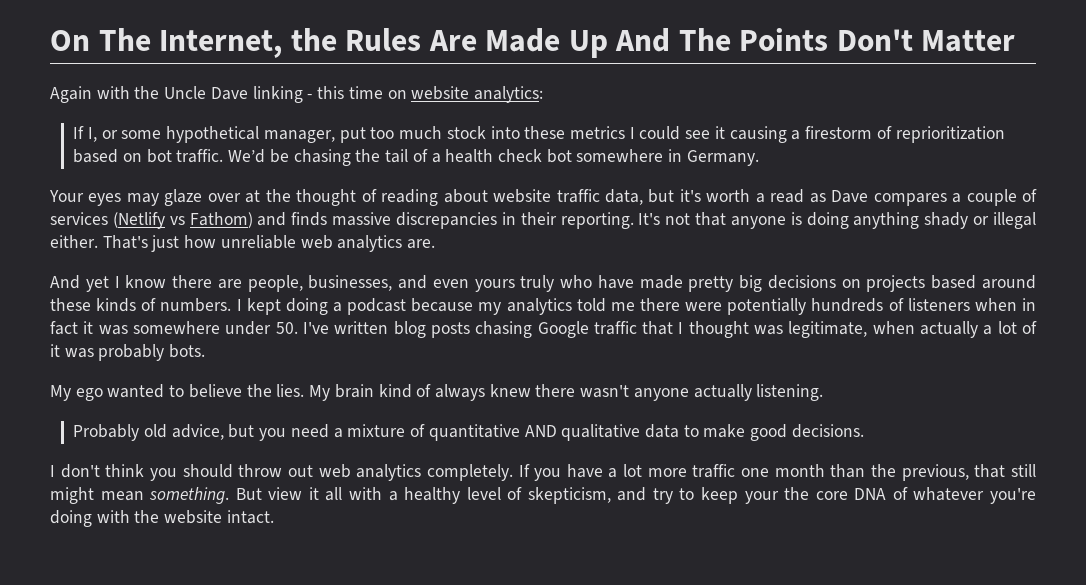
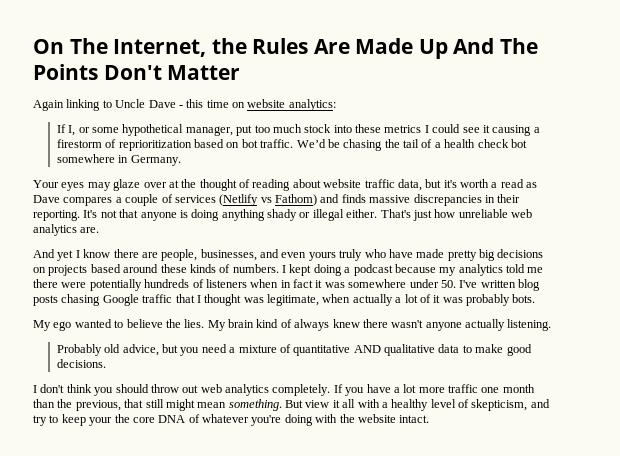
- Again with the Uncle Dave linking - this time on website analytics:
+ Again linking to Uncle Dave - this time on website analytics:

